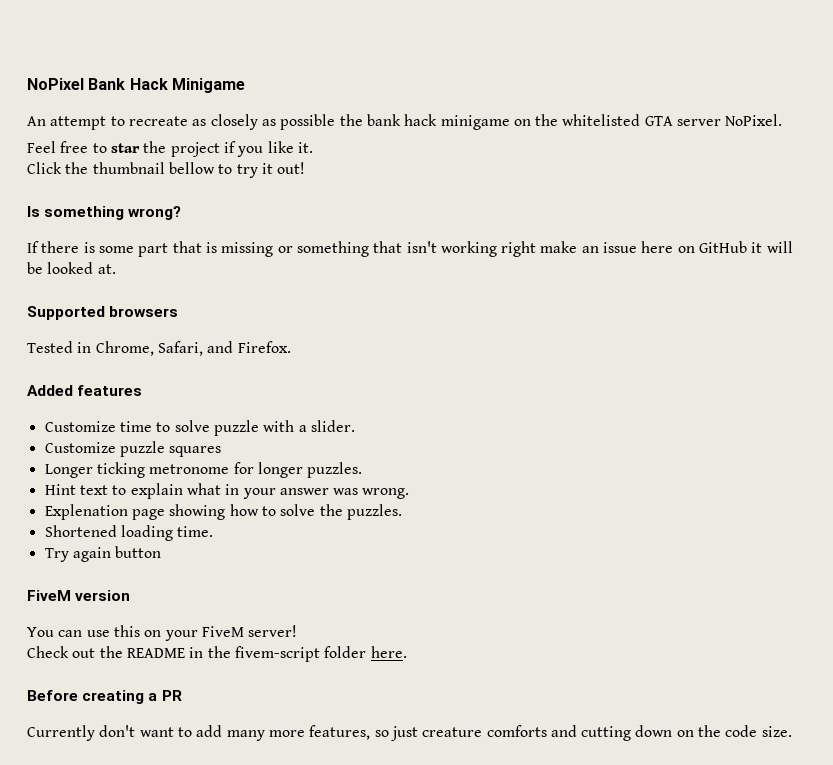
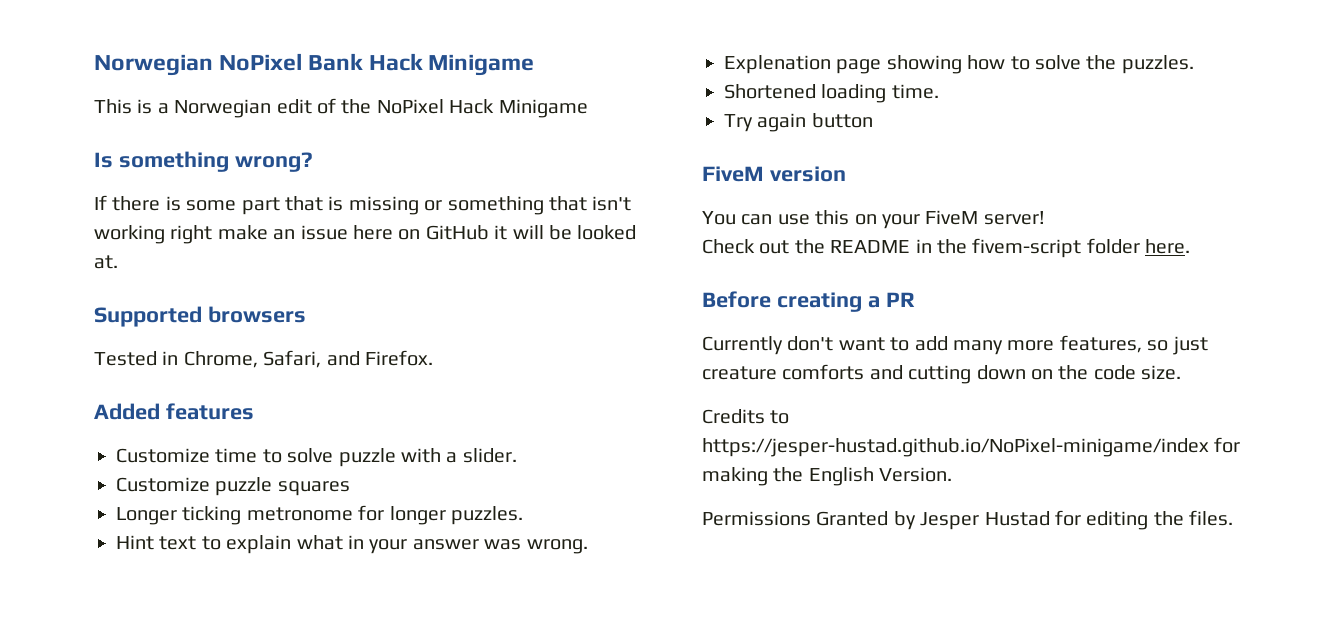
- NoPixel Bank Hack Minigame
+ Norwegian NoPixel Bank Hack Minigame
- An attempt to recreate as closely as possible the bank hack minigame on the whitelisted GTA server NoPixel.
- Feel free to star the project if you like it.
- Click the thumbnail bellow to try it out!
+ This is a Norwegian edit of the NoPixel Hack Minigame
+ Credits to https://jesper-hustad.github.io/NoPixel-minigame/index for making the English Version.
+ Permissions Granted by Jesper Hustad for editing the files.

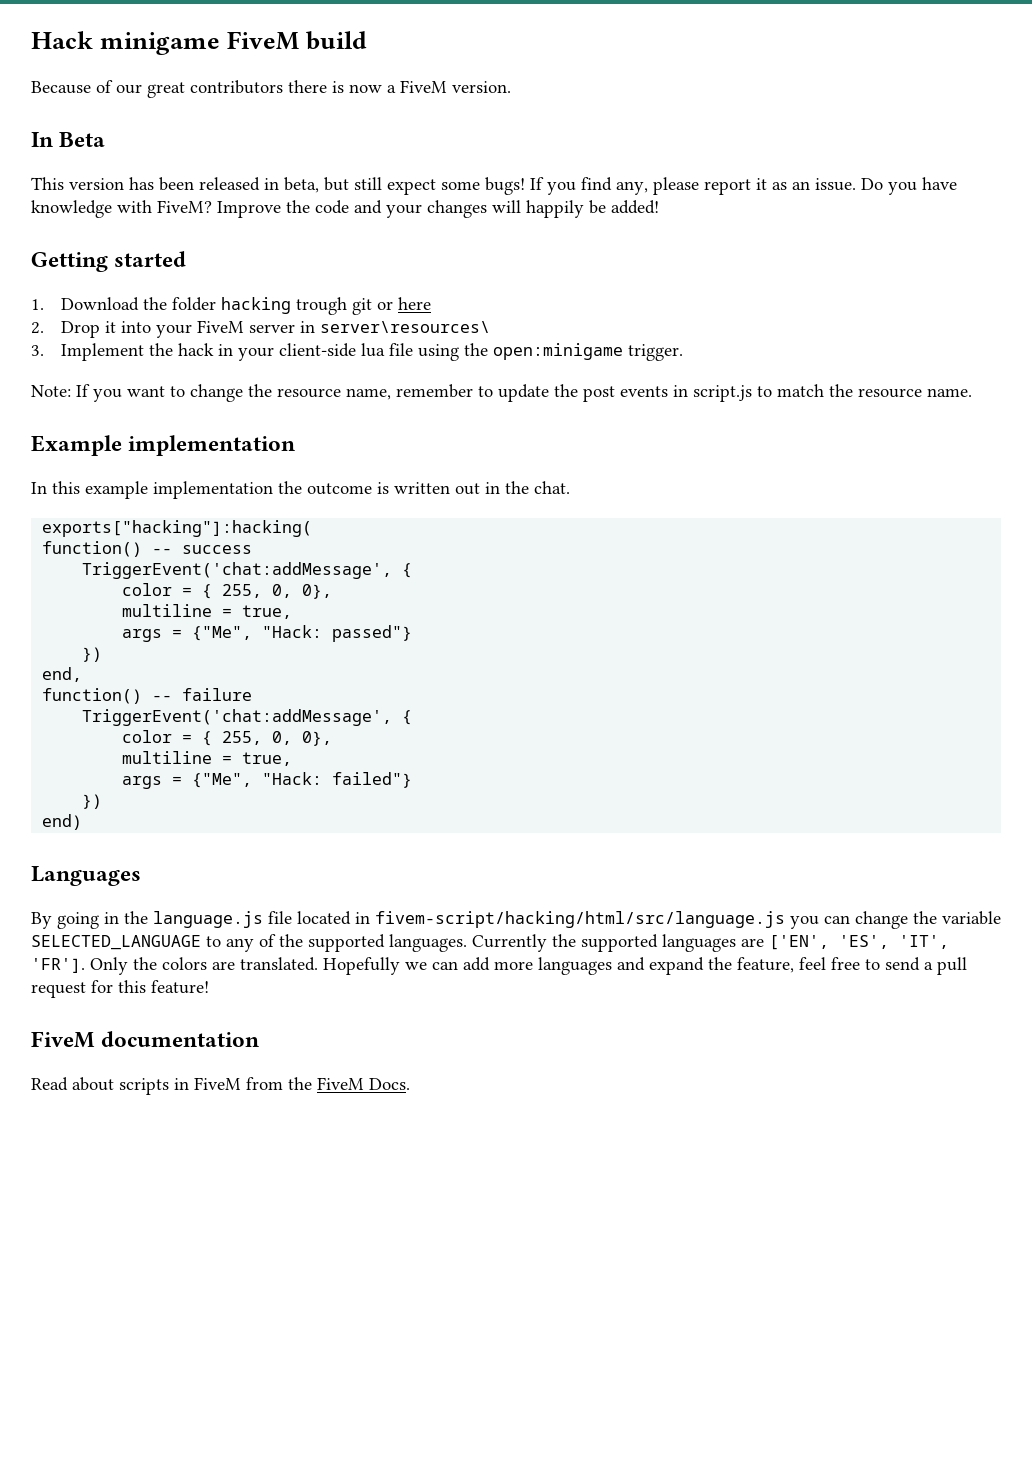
- Norwegian NoPixel Bank Hack Minigame
- This is a Norwegian edit of the NoPixel Hack Minigame
- Is something wrong?
- If there is some part that is missing or something that isn't working right make an issue here on GitHub it will be looked at.
- Supported browsers
- Tested in Chrome, Safari, and Firefox.
- Added features
- Customize time to solve puzzle with a slider.
- Customize puzzle squares
- Longer ticking metronome for longer puzzles.
- Hint text to explain what in your answer was wrong.
- Explenation page showing how to solve the puzzles.
- Shortened loading time.
- Try again button
- FiveM version
- You can use this on your FiveM server!
- Check out the README in the fivem-script folder here.
- Before creating a PR
- Currently don't want to add many more features, so just creature comforts and cutting down on the code size.
- Credits to https://jesper-hustad.github.io/NoPixel-minigame/index for making the English Version.
- Permissions Granted by Jesper Hustad for editing the files.
+ Hack minigame FiveM build
+ Because of our great contributors there is now a FiveM version.
+ In Beta
+ This version has been released in beta, but still expect some bugs! If you find any, please report it as an issue. Do you have knowledge with FiveM? Improve the code and your changes will happily be added!
+ Getting started
+ 1. Download the folder hacking trough git or here
+ 2. Drop it into your FiveM server in server\resources\
+ 3. Implement the hack in your client-side lua file using the open:minigame trigger.
+ Note: If you want to change the resource name, remember to update the post events in script.js to match the resource name.
+ Example implementation
+ In this example implementation the outcome is written out in the chat.
+ exports["hacking"]:hacking(
+ function() -- success
+ TriggerEvent('chat:addMessage', {
+ color = { 255, 0, 0},
+ multiline = true,
+ args = {"Me", "Hack: passed"}
+ })
+ end,
+ function() -- failure
+ TriggerEvent('chat:addMessage', {
+ color = { 255, 0, 0},
+ multiline = true,
+ args = {"Me", "Hack: failed"}
+ })
+ end)
+ Languages
+ By going in the language.js file located in fivem-script/hacking/html/src/language.js you can change the variable SELECTED_LANGUAGE to any of the supported languages. Currently the supported languages are ['EN', 'ES', 'IT', 'FR']. Only the colors are translated. Hopefully we can add more languages and expand the feature, feel free to send a pull request for this feature!
+ FiveM documentation
+ Read about scripts in FiveM from the FiveM Docs.

